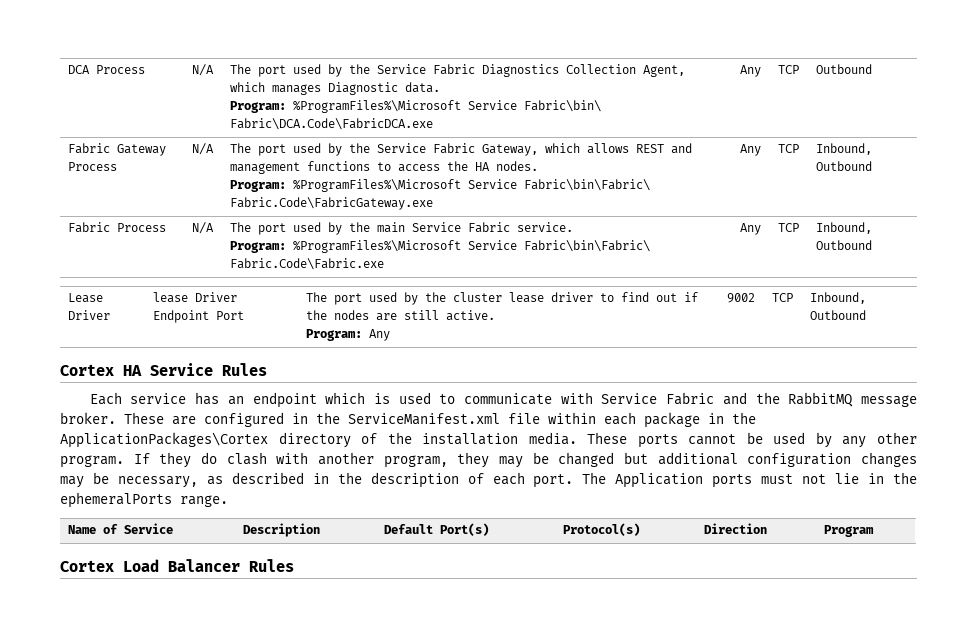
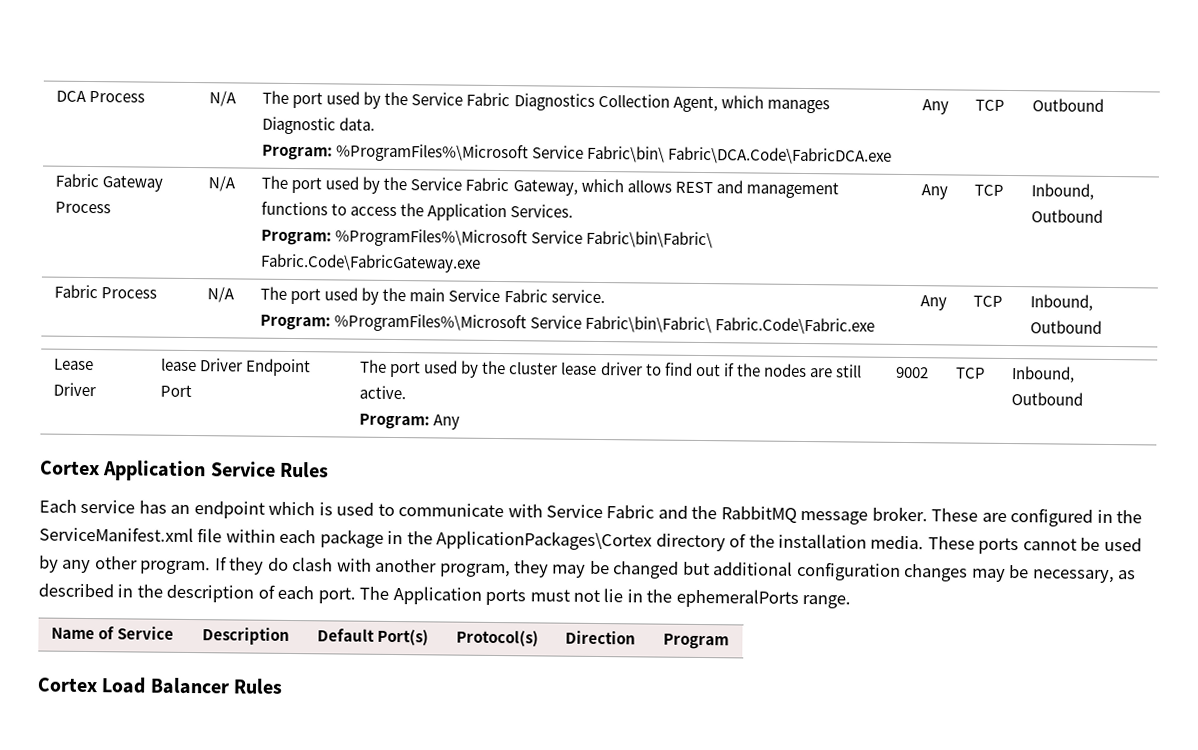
- Fabric Gateway Process | N/A | The port used by the Service Fabric Gateway, which allows REST and management functions to access the HA nodes.
+ Fabric Gateway Process | N/A | The port used by the Service Fabric Gateway, which allows REST and management functions to access the Application Services.
- Cortex HA Service Rules
+ Cortex Application Service Rules

